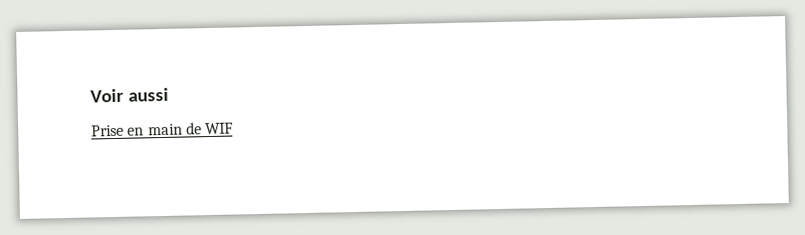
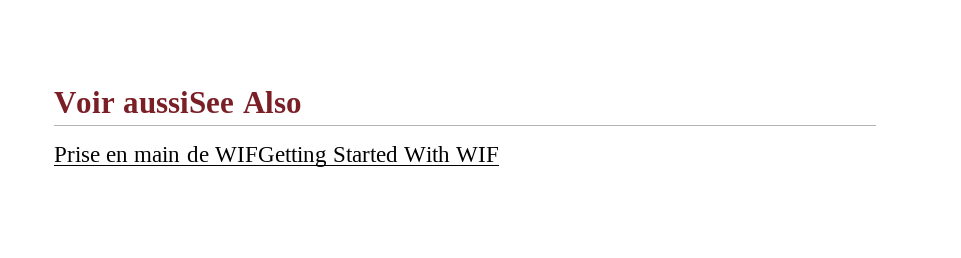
- Voir aussi
+ Voir aussiSee Also
- Prise en main de WIF
+ Prise en main de WIFGetting Started With WIF

